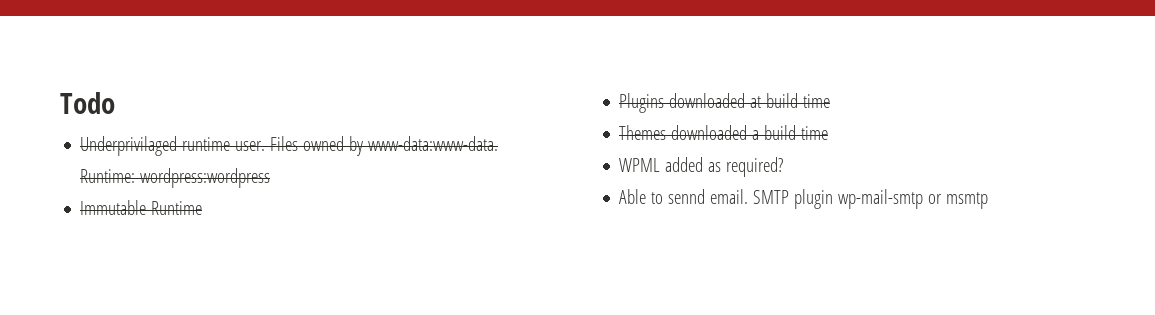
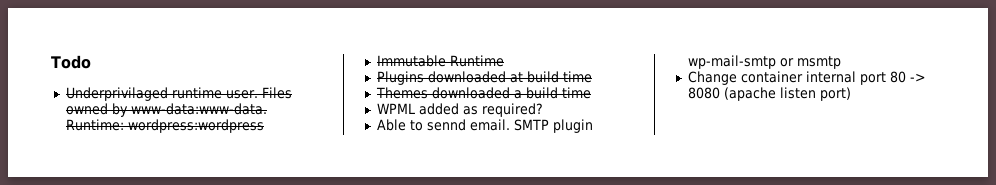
+ Change container internal port 80 -> 8080 (apache listen port)

